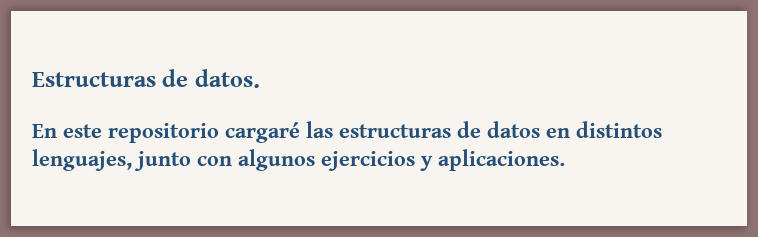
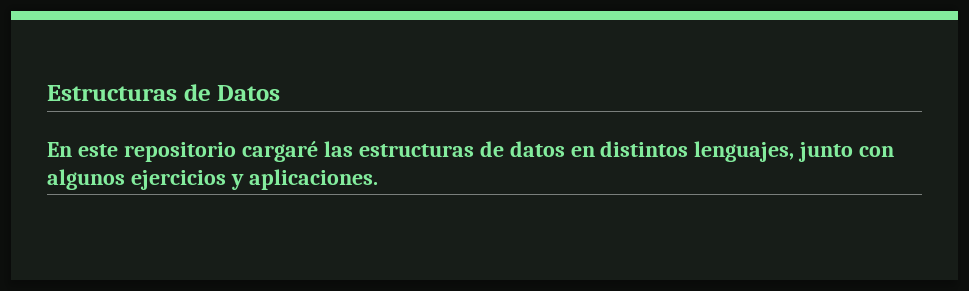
- Estructuras de datos.
+ Estructuras de Datos

